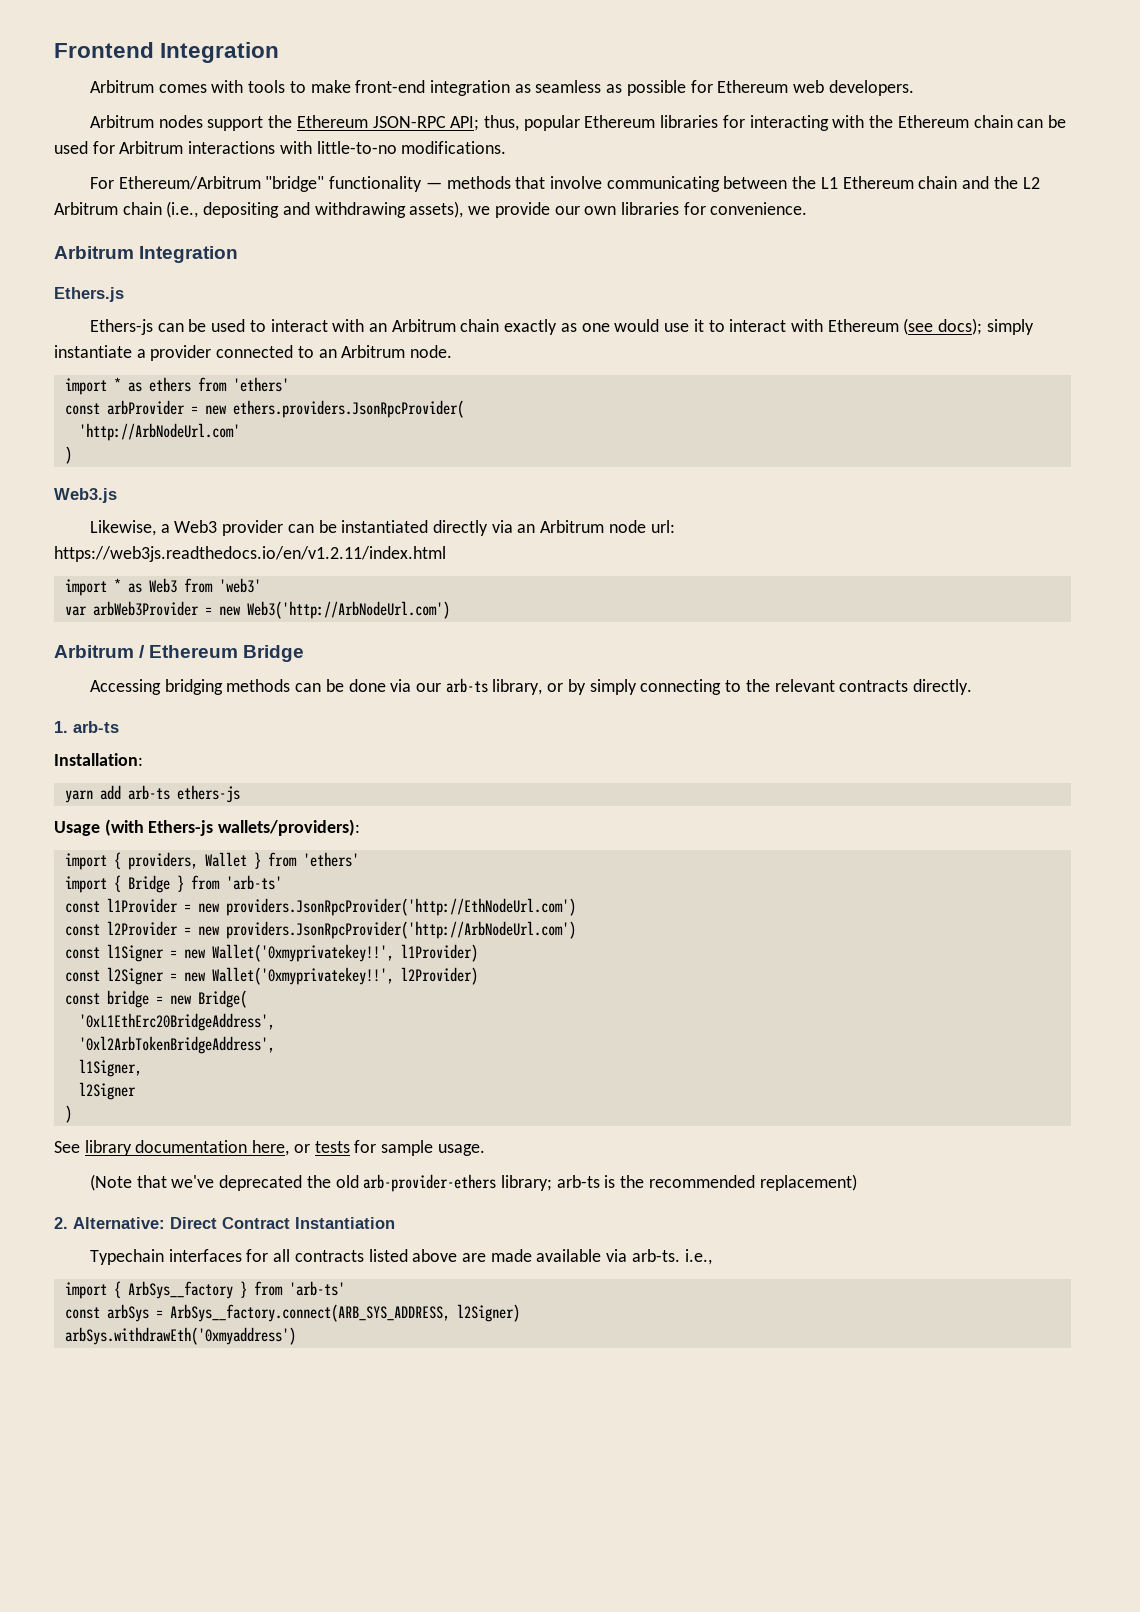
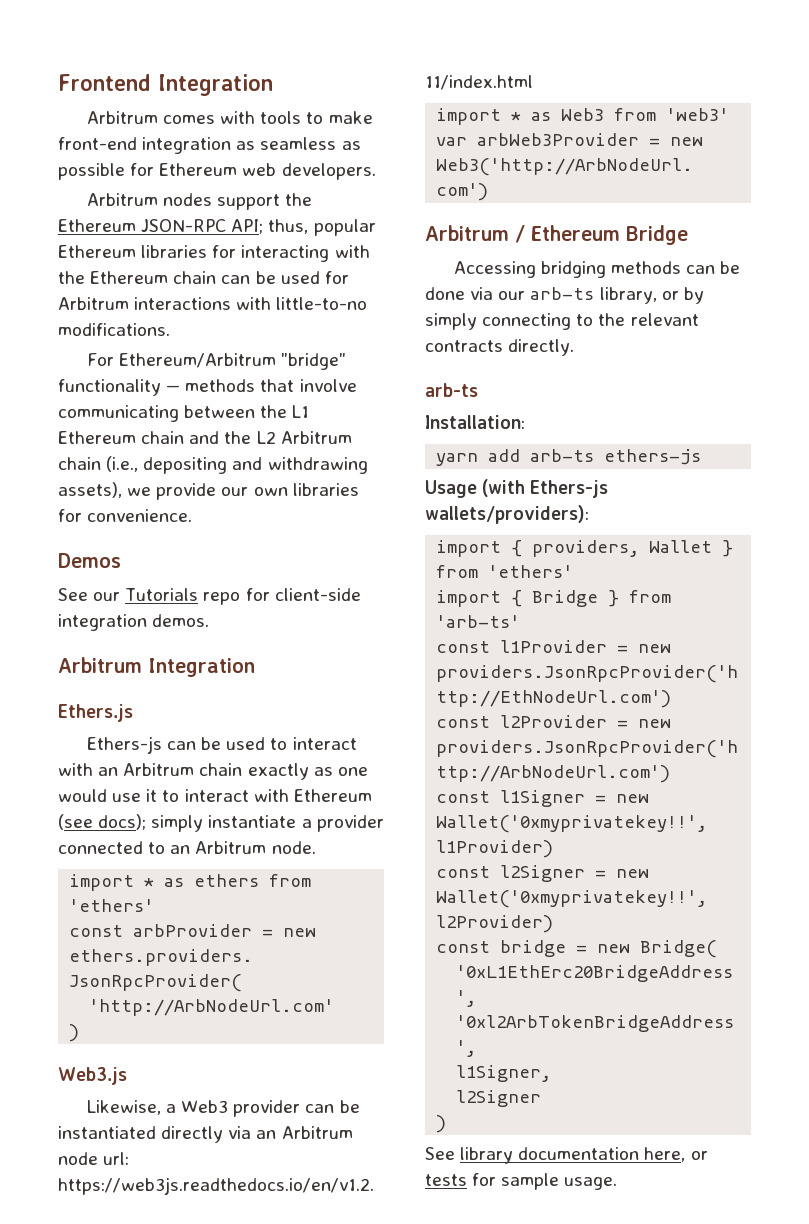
+ Demos
+ See our Tutorials repo for client-side integration demos.
  Accessing bridging methods can be done via our arb-ts library, or by simply connecting to the relevant contracts directly.
- 1. arb-ts
+ arb-ts
- (Note that we've deprecated the old arb-provider-ethers library; arb-ts is the recommended replacement)
- 2. Alternative: Direct Contract Instantiation
- Typechain interfaces for all contracts listed above are made available via arb-ts. i.e.,
- import { ArbSys__factory } from 'arb-ts'
- const arbSys = ArbSys__factory.connect(ARB_SYS_ADDRESS, l2Signer)
- arbSys.withdrawEth('0xmyaddress')

